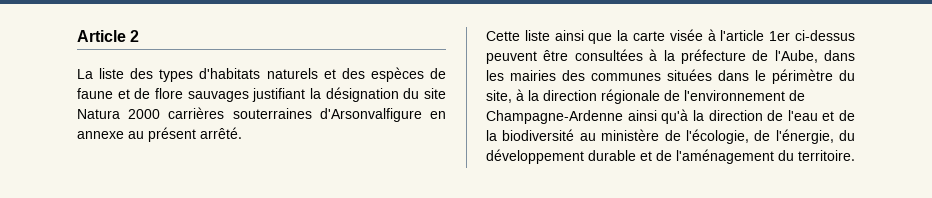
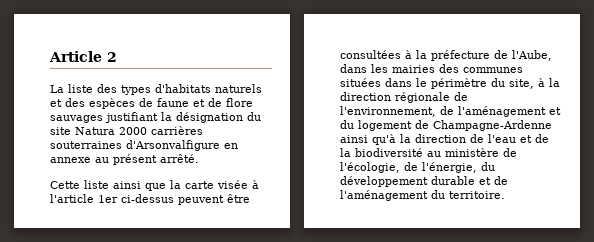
- Cette liste ainsi que la carte visée à l'article 1er ci-dessus peuvent être consultées à la préfecture de l'Aube, dans les mairies des communes situées dans le périmètre du site, à la direction régionale de l'environnement de Champagne-Ardenne ainsi qu'à la direction de l'eau et de la biodiversité au ministère de l'écologie, de l'énergie, du développement durable et de l'aménagement du territoire.
+ Cette liste ainsi que la carte visée à l'article 1er ci-dessus peuvent être consultées à la préfecture de l'Aube, dans les mairies des communes situées dans le périmètre du site, à la direction régionale de l'environnement, de l'aménagement et du logement de Champagne-Ardenne ainsi qu'à la direction de l'eau et de la biodiversité au ministère de l'écologie, de l'énergie, du développement durable et de l'aménagement du territoire.

